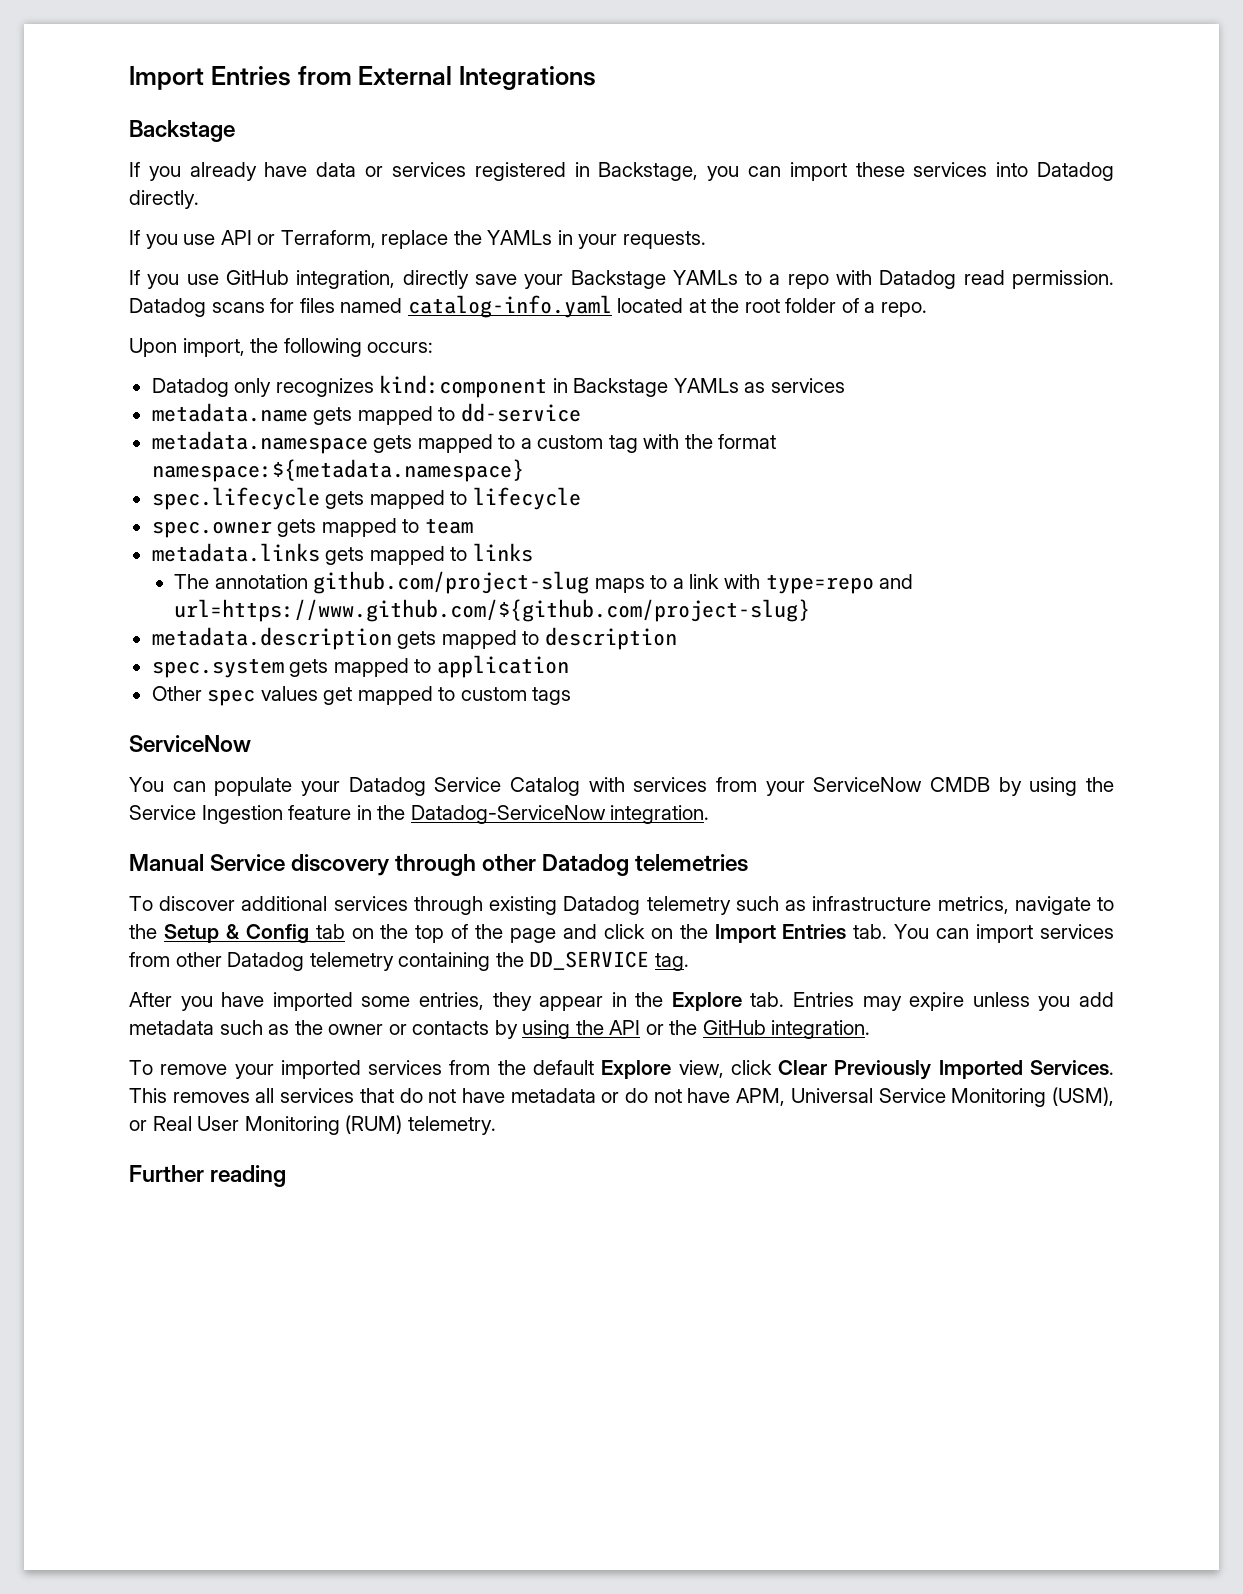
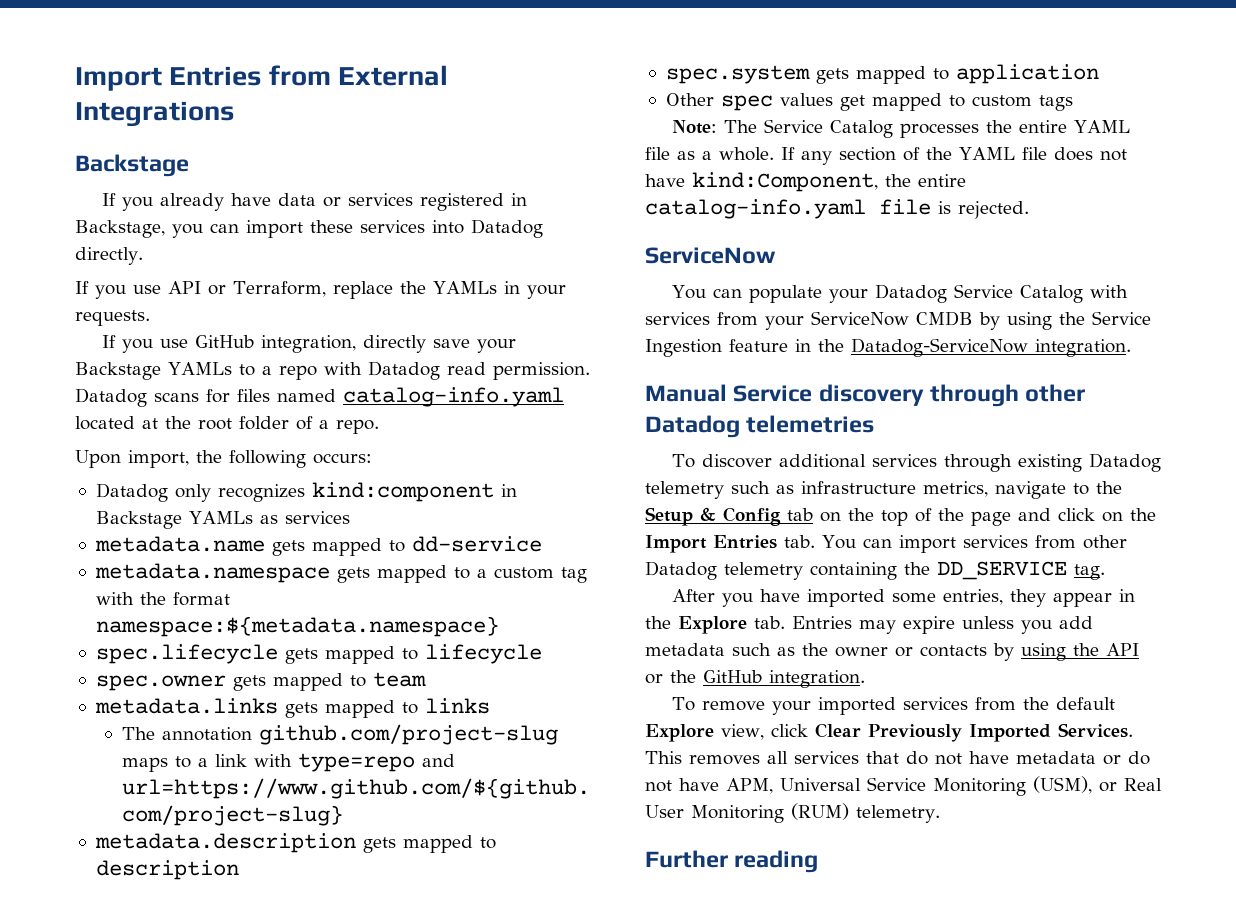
+ Note: The Service Catalog processes the entire YAML file as a whole. If any section of the YAML file does not have kind:Component, the entire catalog-info.yaml file is rejected.

